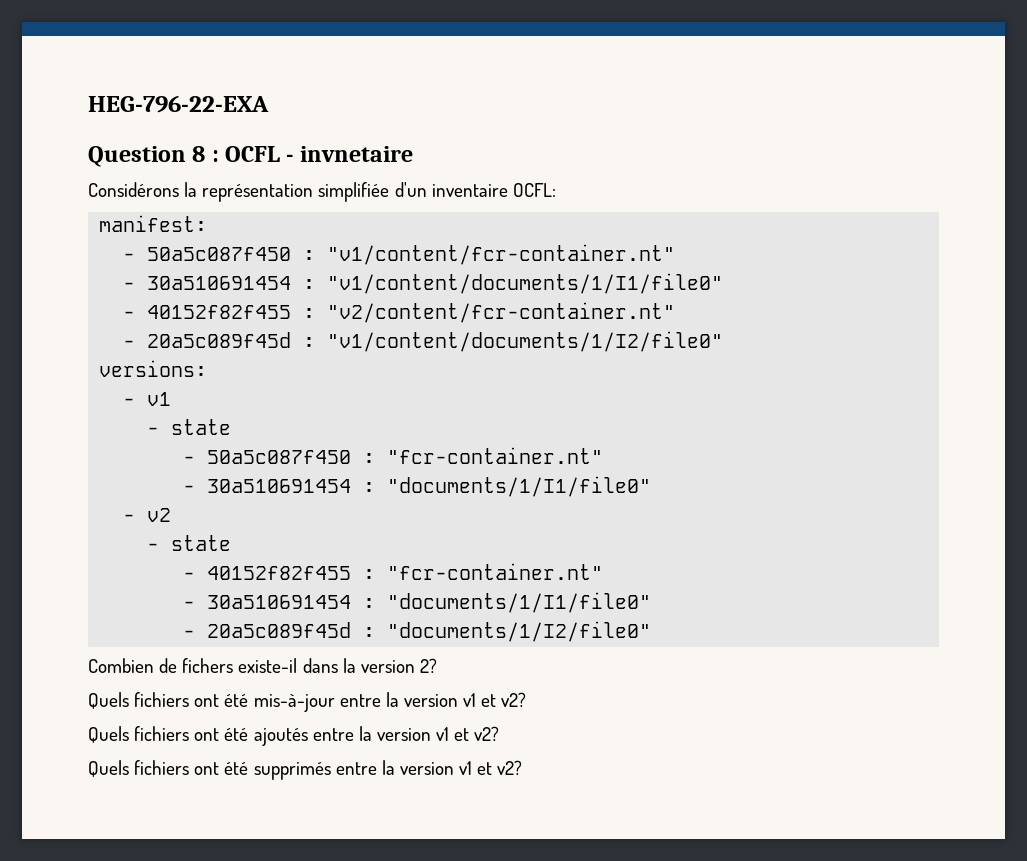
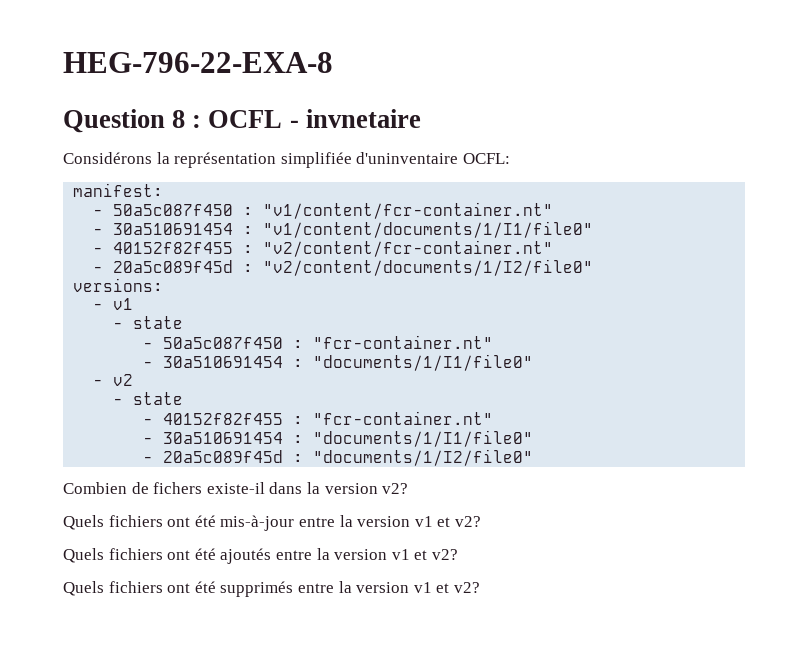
- HEG-796-22-EXA
+ HEG-796-22-EXA-8
- Considérons la représentation simplifiée d'un inventaire OCFL:
+ Considérons la représentation simplifiée d'uninventaire OCFL:
- - 20a5c089f45d : "v1/content/documents/1/I2/file0"
+ - 20a5c089f45d : "v2/content/documents/1/I2/file0"
- Combien de fichers existe-il dans la version 2?
+ Combien de fichers existe-il dans la version v2?

